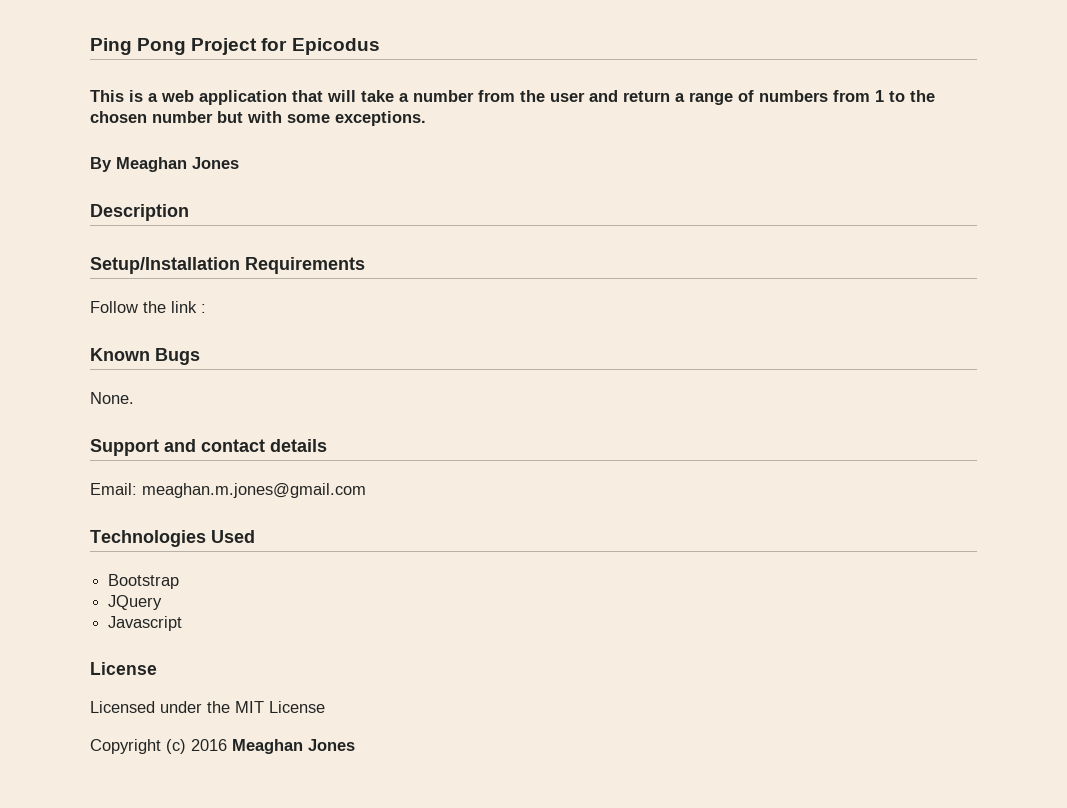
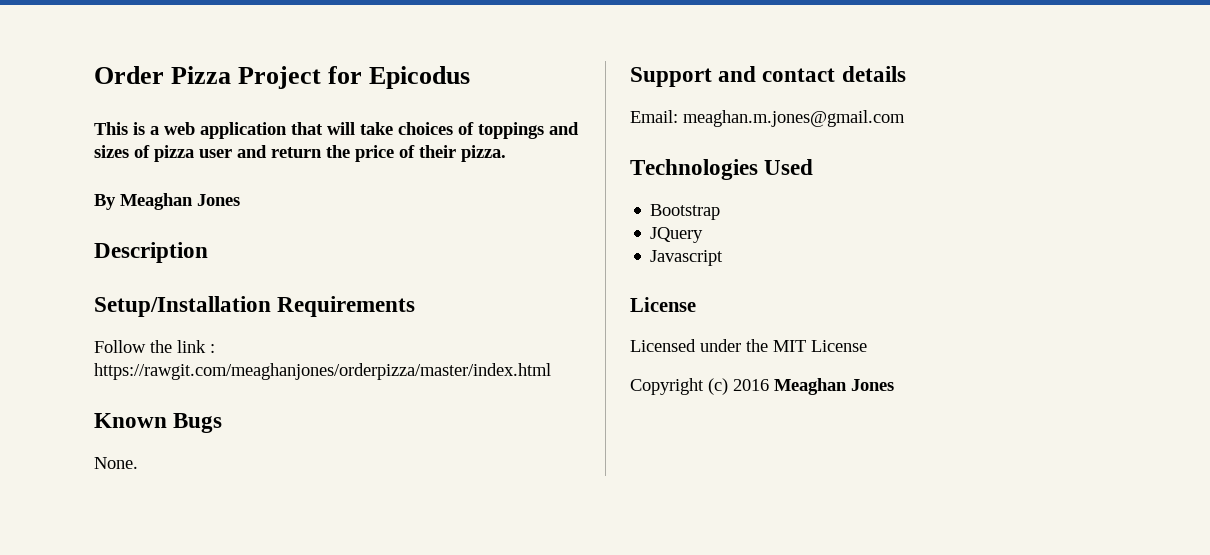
- Ping Pong Project for Epicodus
+ Order Pizza Project for Epicodus
- This is a web application that will take a number from the user and return a range of numbers from 1 to the chosen number but with some exceptions.
+ This is a web application that will take choices of toppings and sizes of pizza user and return the price of their pizza.
- Follow the link :
+ Follow the link : https://rawgit.com/meaghanjones/orderpizza/master/index.html

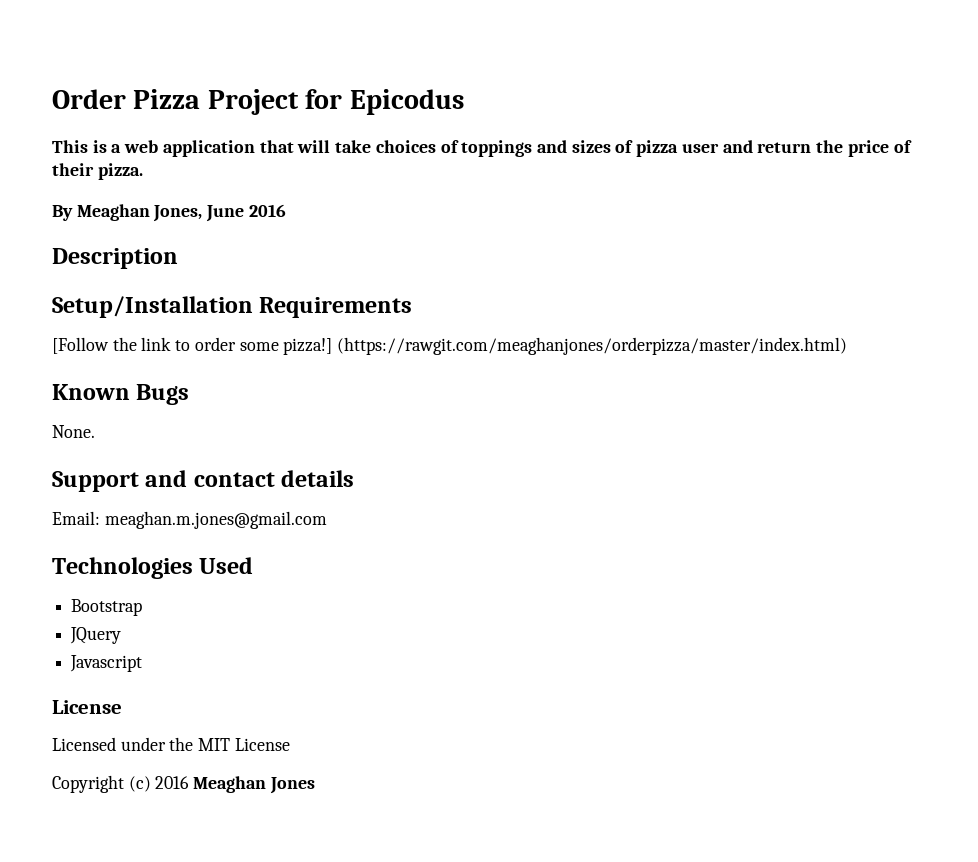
- By Meaghan Jones
+ By Meaghan Jones, June 2016
- Follow the link : https://rawgit.com/meaghanjones/orderpizza/master/index.html
+ [Follow the link to order some pizza!] (https://rawgit.com/meaghanjones/orderpizza/master/index.html)

